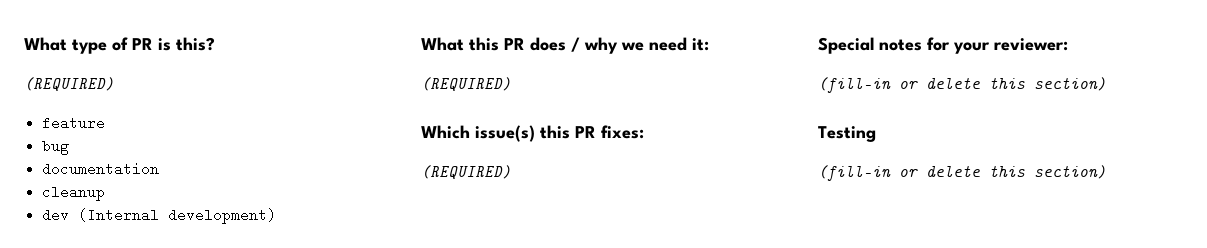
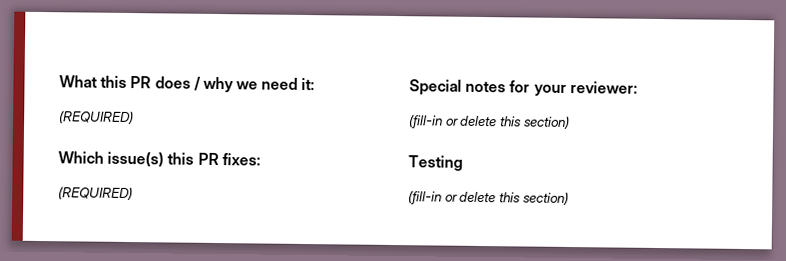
- What type of PR is this?
- (REQUIRED)
- feature
- bug
- documentation
- cleanup
- dev (Internal development)

